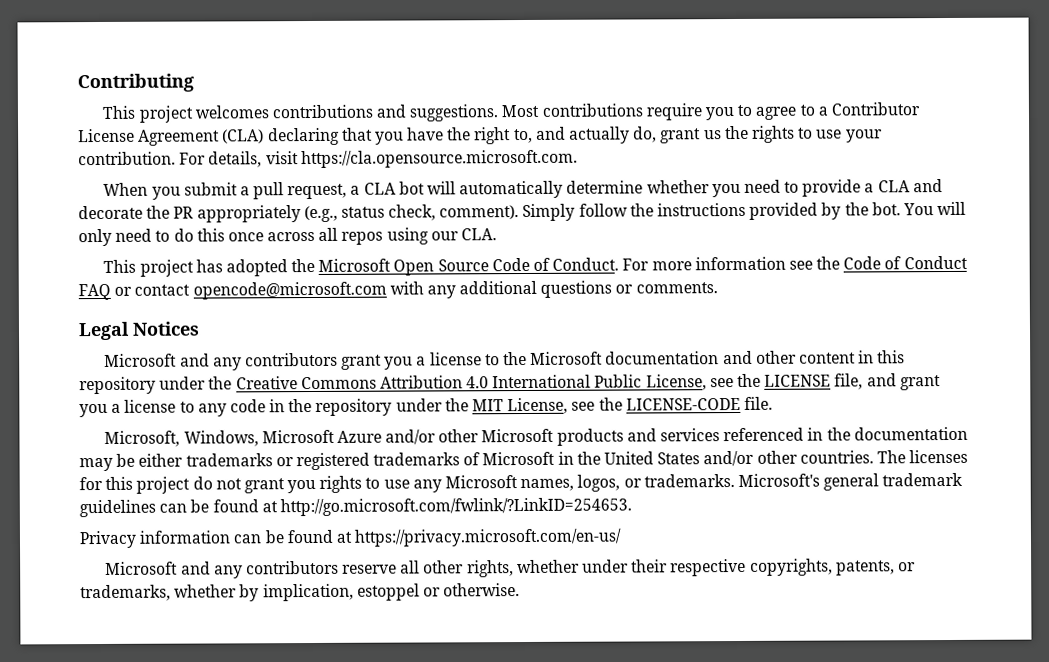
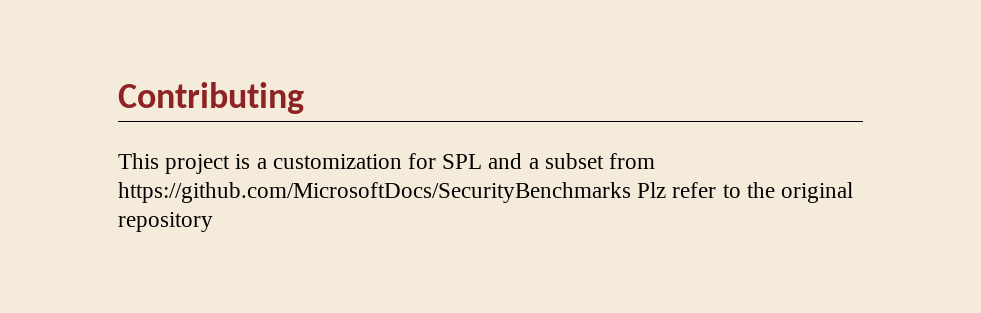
- This project welcomes contributions and suggestions. Most contributions require you to agree to a Contributor License Agreement (CLA) declaring that you have the right to, and actually do, grant us the rights to use your contribution. For details, visit https://cla.opensource.microsoft.com.
- When you submit a pull request, a CLA bot will automatically determine whether you need to provide a CLA and decorate the PR appropriately (e.g., status check, comment). Simply follow the instructions provided by the bot. You will only need to do this once across all repos using our CLA.
- This project has adopted the Microsoft Open Source Code of Conduct. For more information see the Code of Conduct FAQ or contact opencode@microsoft.com with any additional questions or comments.
- Legal Notices
- Microsoft and any contributors grant you a license to the Microsoft documentation and other content in this repository under the Creative Commons Attribution 4.0 International Public License, see the LICENSE file, and grant you a license to any code in the repository under the MIT License, see the LICENSE-CODE file.
- Microsoft, Windows, Microsoft Azure and/or other Microsoft products and services referenced in the documentation may be either trademarks or registered trademarks of Microsoft in the United States and/or other countries. The licenses for this project do not grant you rights to use any Microsoft names, logos, or trademarks. Microsoft's general trademark guidelines can be found at http://go.microsoft.com/fwlink/?LinkID=254653.
- Privacy information can be found at https://privacy.microsoft.com/en-us/
- Microsoft and any contributors reserve all other rights, whether under their respective copyrights, patents, or trademarks, whether by implication, estoppel or otherwise.
+ This project is a customization for SPL and a subset from https://github.com/MicrosoftDocs/SecurityBenchmarks Plz refer to the original repository

